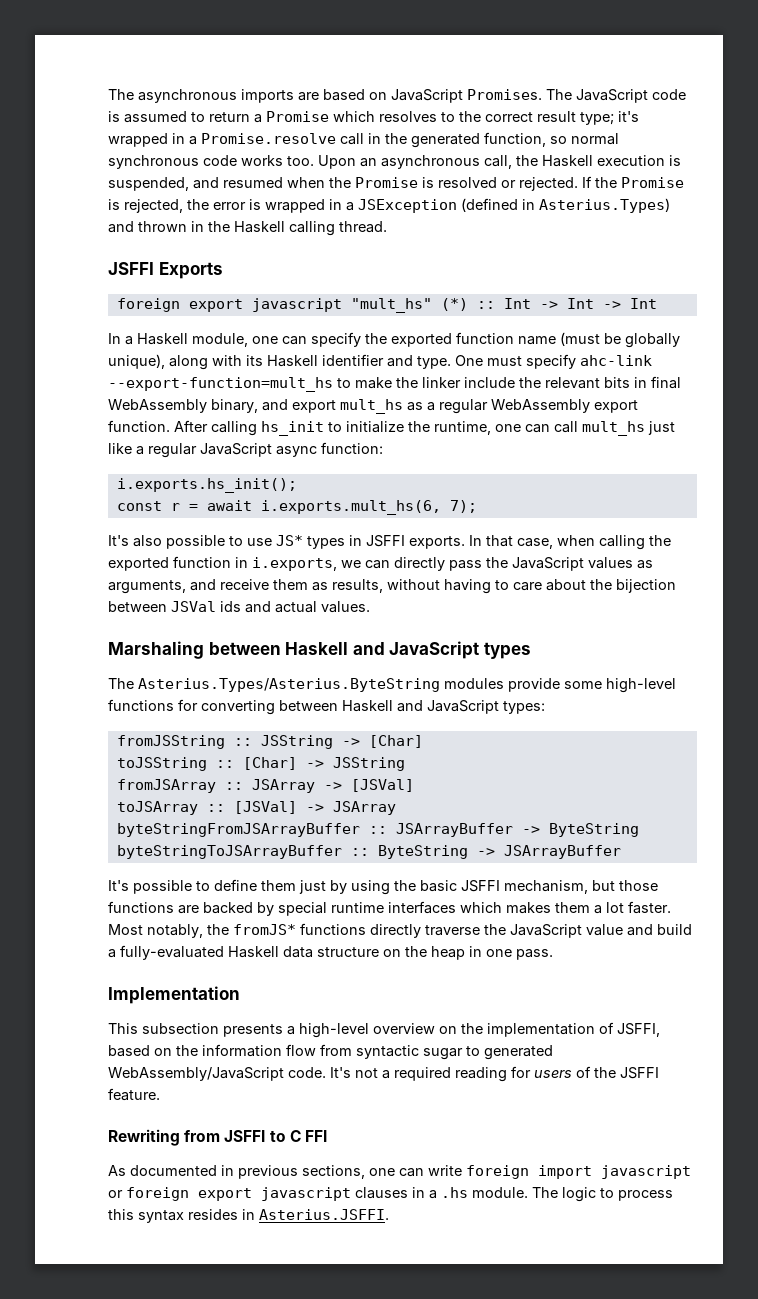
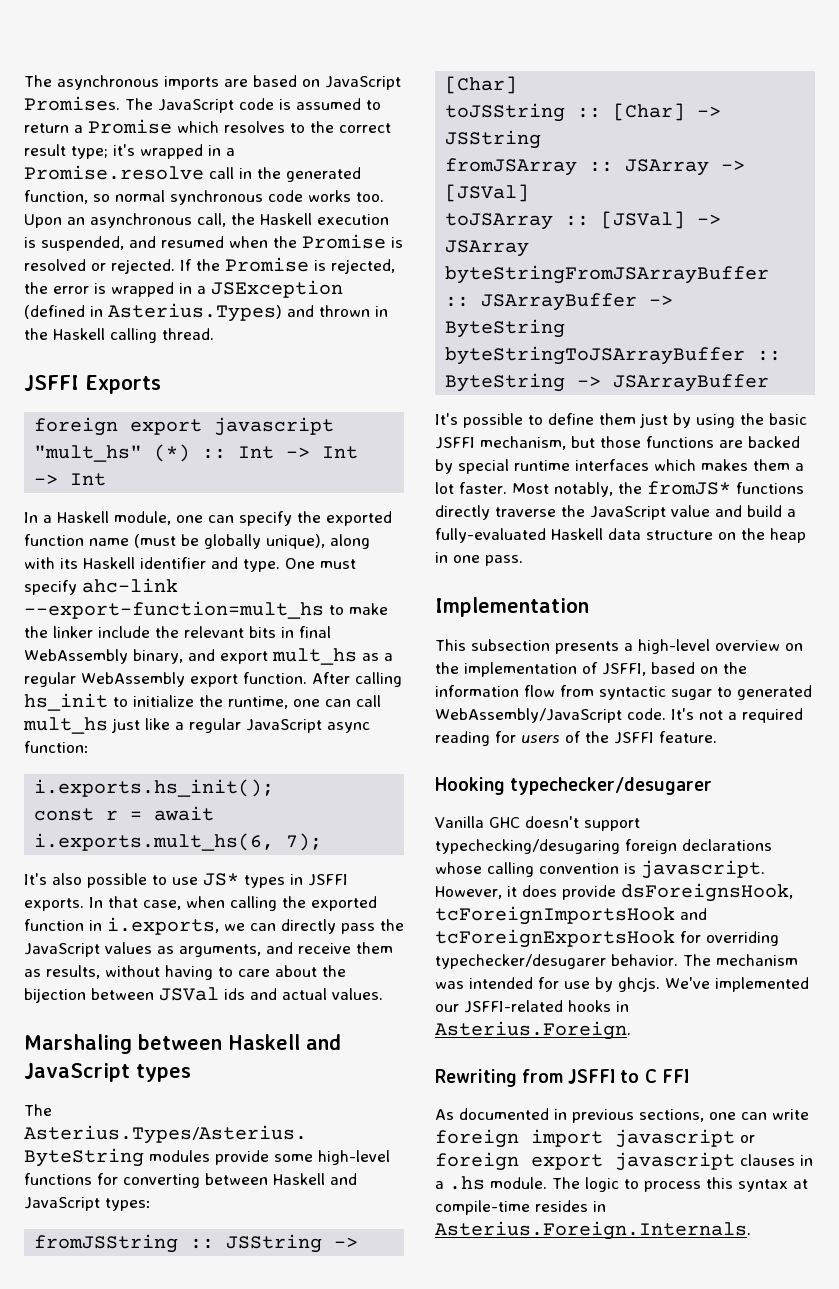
+ Hooking typechecker/desugarer
+ Vanilla GHC doesn't support typechecking/desugaring foreign declarations whose calling convention is javascript. However, it does provide dsForeignsHook, tcForeignImportsHook and tcForeignExportsHook for overriding typechecker/desugarer behavior. The mechanism was intended for use by ghcjs. We've implemented our JSFFI-related hooks in Asterius.Foreign.
- The logic to process this syntax resides in Asterius.JSFFI.
+ The logic to process this syntax at compile-time resides in Asterius.Foreign.Internals.

